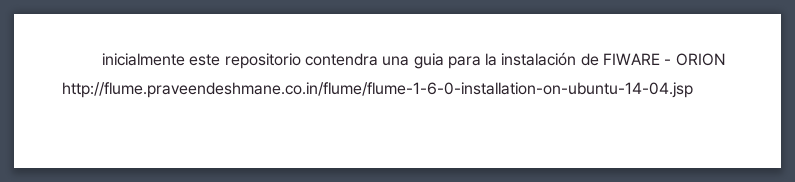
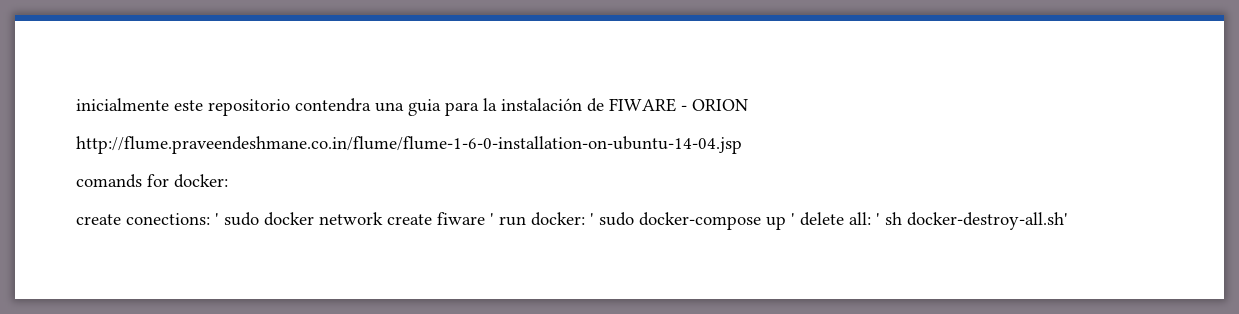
+ comands for docker:
+ create conections: ' sudo docker network create fiware ' run docker: ' sudo docker-compose up ' delete all: ' sh docker-destroy-all.sh'

